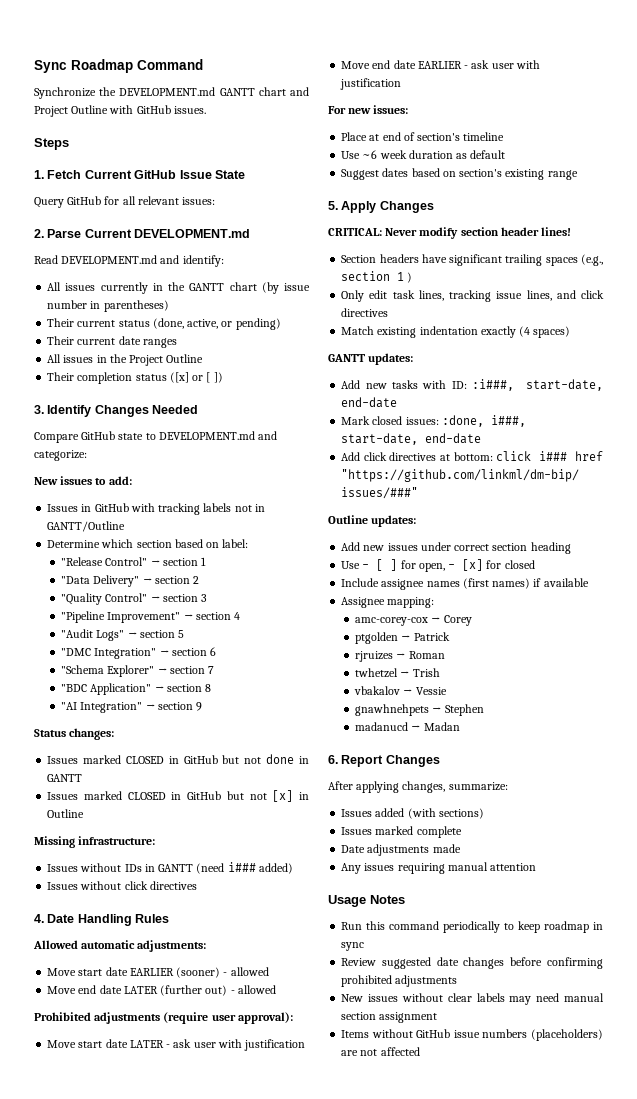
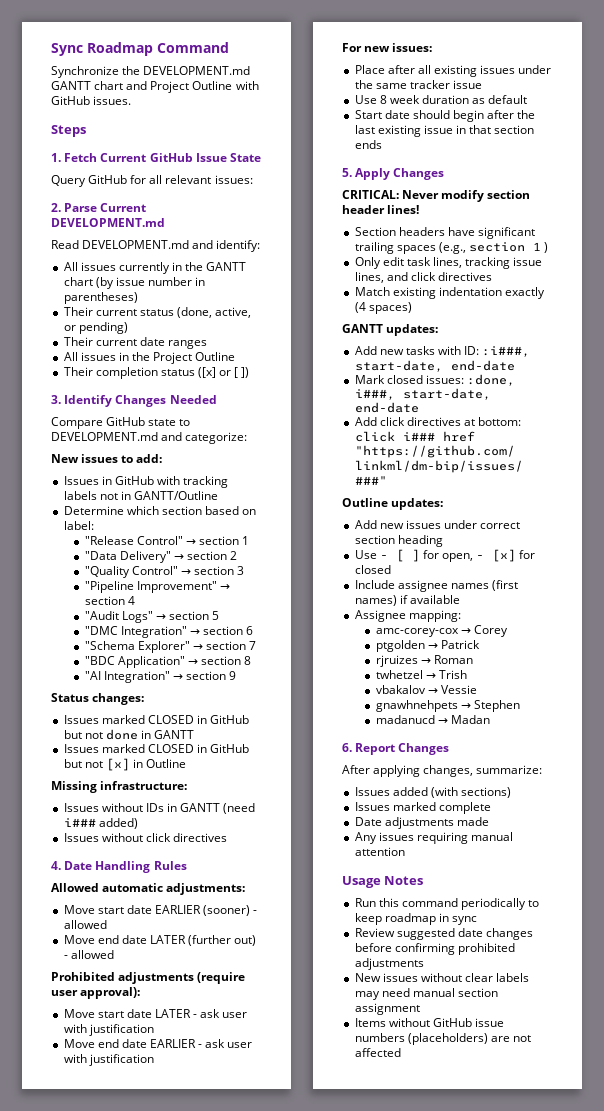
- Place at end of section's timeline
- Use ~6 week duration as default
+ Place after all existing issues under the same tracker issue
+ Use 8 week duration as default
- Suggest dates based on section's existing range
+ Start date should begin after the last existing issue in that section ends

